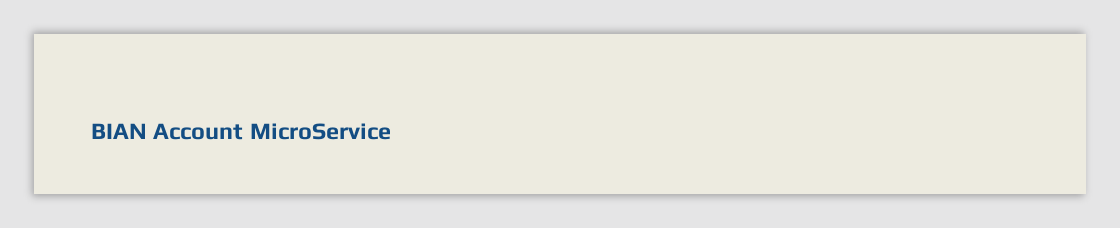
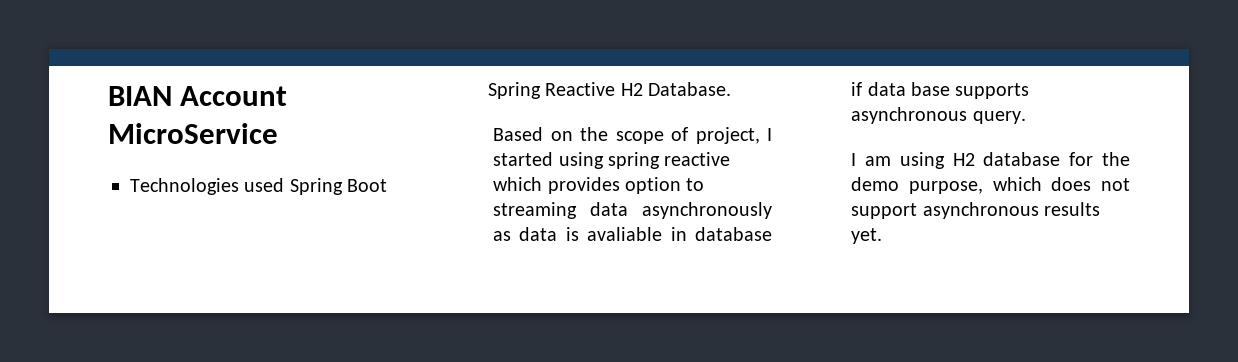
+ Technologies used Spring Boot Spring Reactive H2 Database.
+ Based on the scope of project, I started using spring reactive which provides option to streaming data asynchronously as data is avaliable in database if data base supports asynchronous query.
+ I am using H2 database for the demo purpose, which does not support asynchronous results yet.

